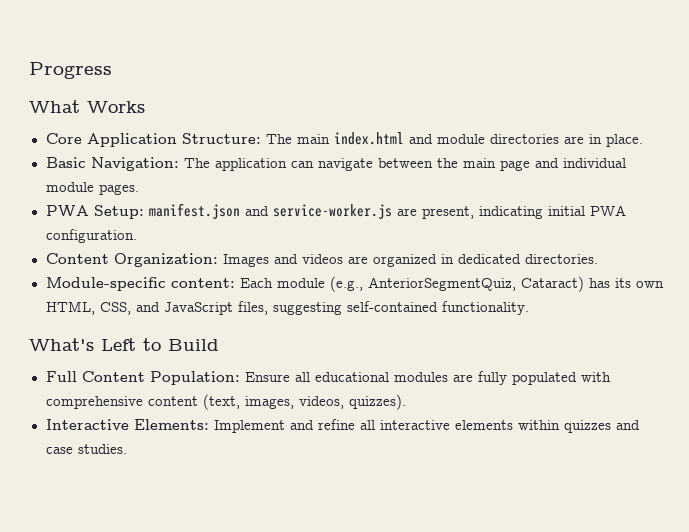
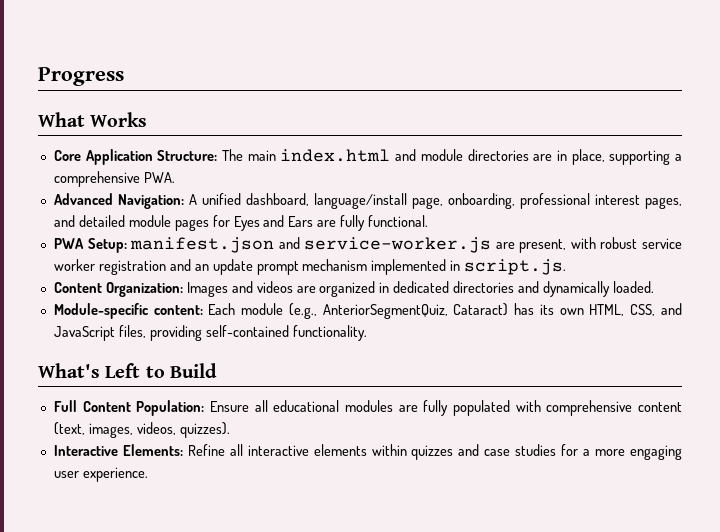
- Core Application Structure: The main index.html and module directories are in place.
- Basic Navigation: The application can navigate between the main page and individual module pages.
+ Core Application Structure: The main index.html and module directories are in place, supporting a comprehensive PWA.
+ Advanced Navigation: A unified dashboard, language/install page, onboarding, professional interest pages, and detailed module pages for Eyes and Ears are fully functional.
- PWA Setup: manifest.json and service-worker.js are present, indicating initial PWA configuration.
+ PWA Setup: manifest.json and service-worker.js are present, with robust service worker registration and an update prompt mechanism implemented in script.js.
- Content Organization: Images and videos are organized in dedicated directories.
+ Content Organization: Images and videos are organized in dedicated directories and dynamically loaded.
- Module-specific content: Each module (e.g., AnteriorSegmentQuiz, Cataract) has its own HTML, CSS, and JavaScript files, suggesting self-contained functionality.
+ Module-specific content: Each module (e.g., AnteriorSegmentQuiz, Cataract) has its own HTML, CSS, and JavaScript files, providing self-contained functionality.
- Interactive Elements: Implement and refine all interactive elements within quizzes and case studies.
+ Interactive Elements: Refine all interactive elements within quizzes and case studies for a more engaging user experience.

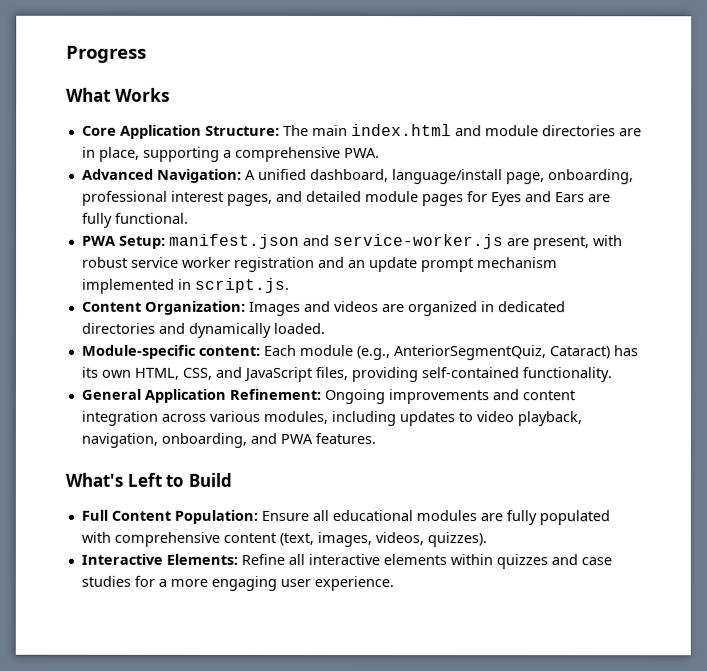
+ General Application Refinement: Ongoing improvements and content integration across various modules, including updates to video playback, navigation, onboarding, and PWA features.

